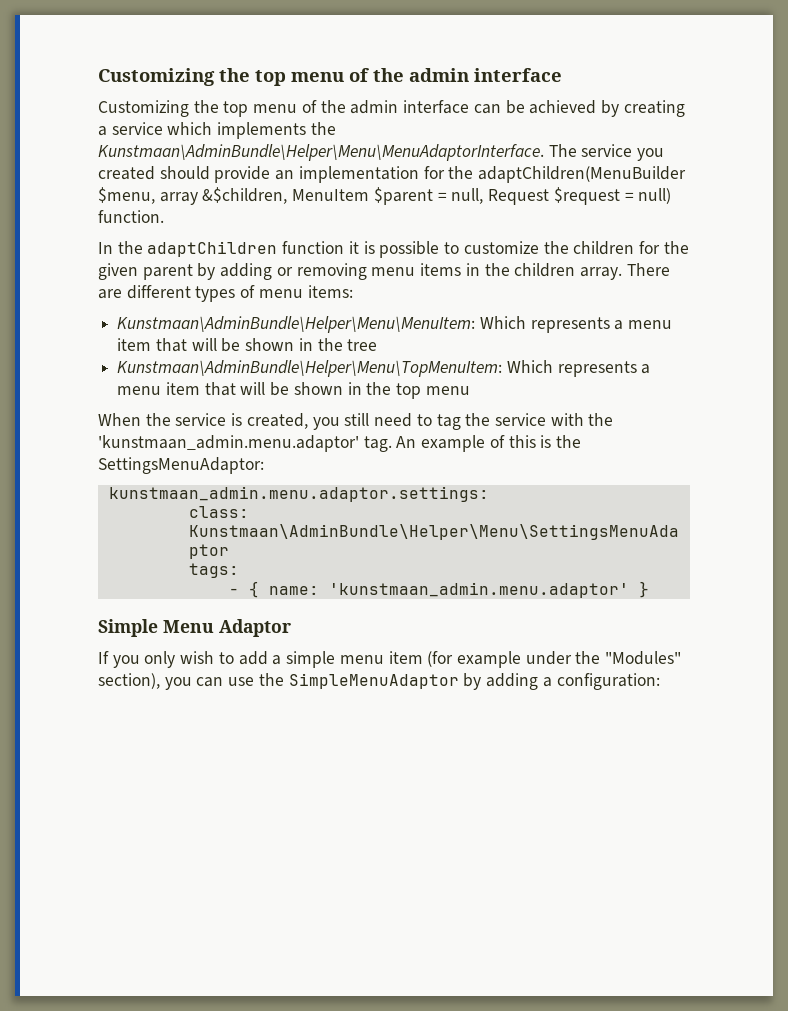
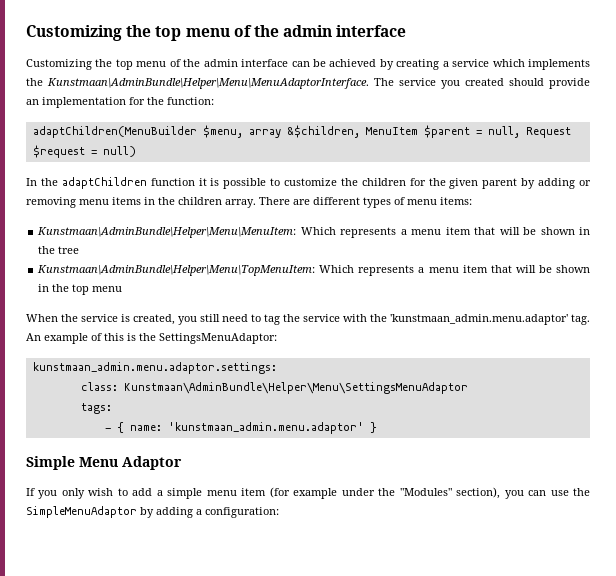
- The service you created should provide an implementation for the adaptChildren(MenuBuilder $menu, array &$children, MenuItem $parent = null, Request $request = null) function.
+ The service you created should provide an implementation for the function:
+ adaptChildren(MenuBuilder $menu, array &$children, MenuItem $parent = null, Request $request = null)

